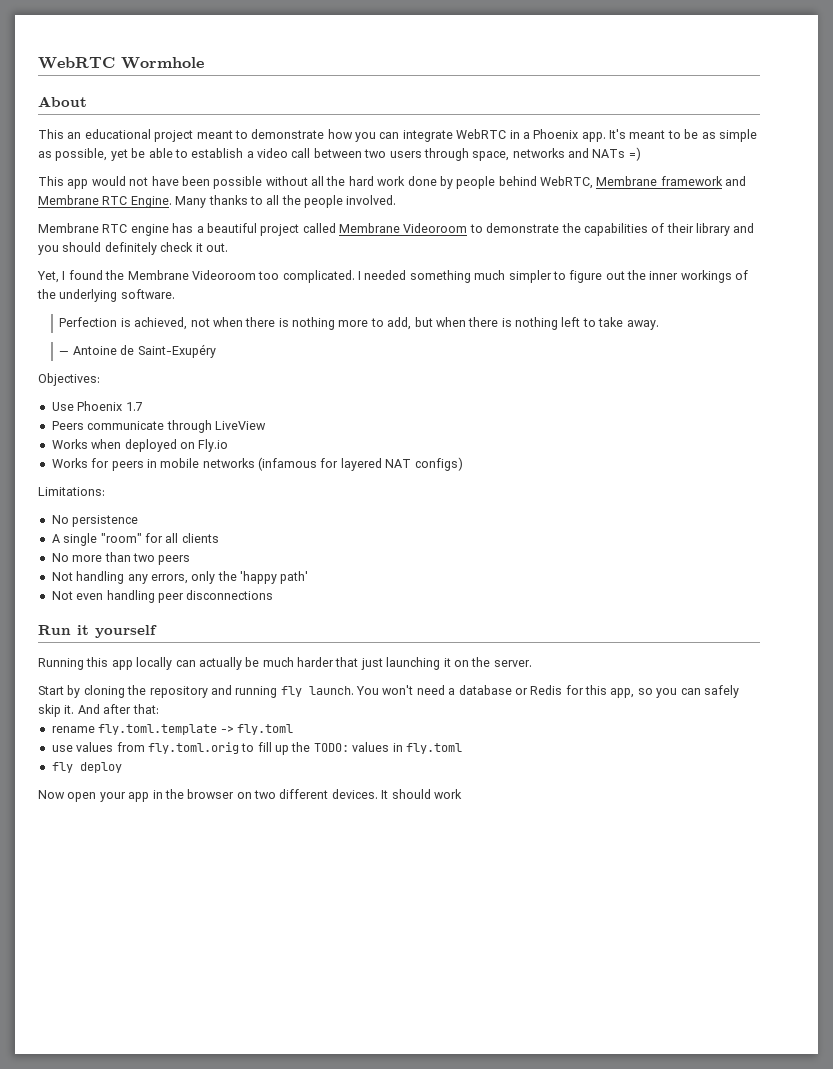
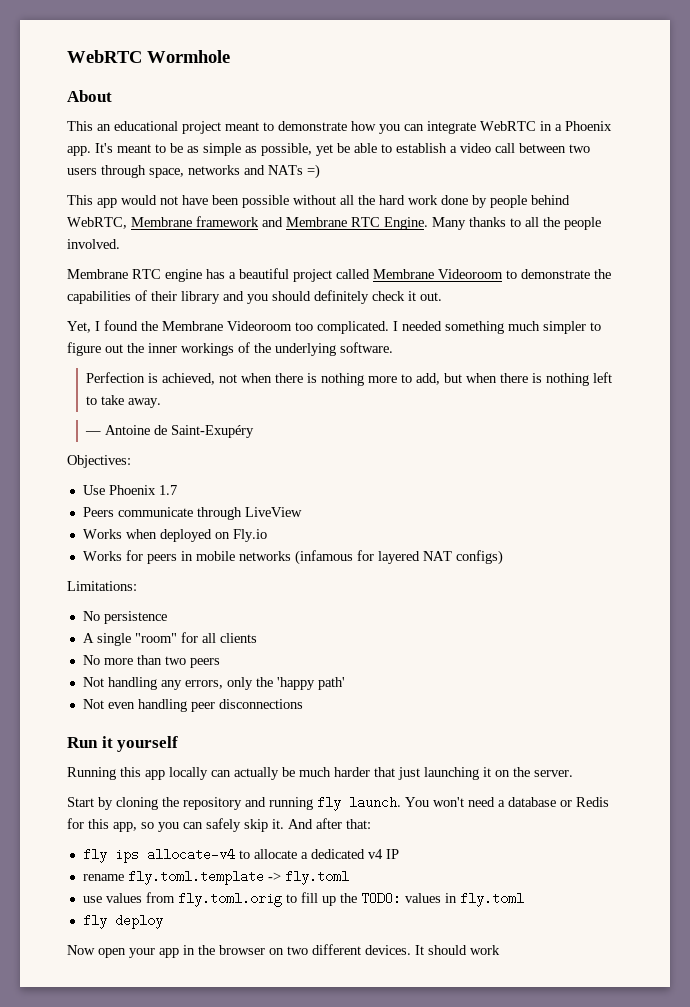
+ fly ips allocate-v4 to allocate a dedicated v4 IP

